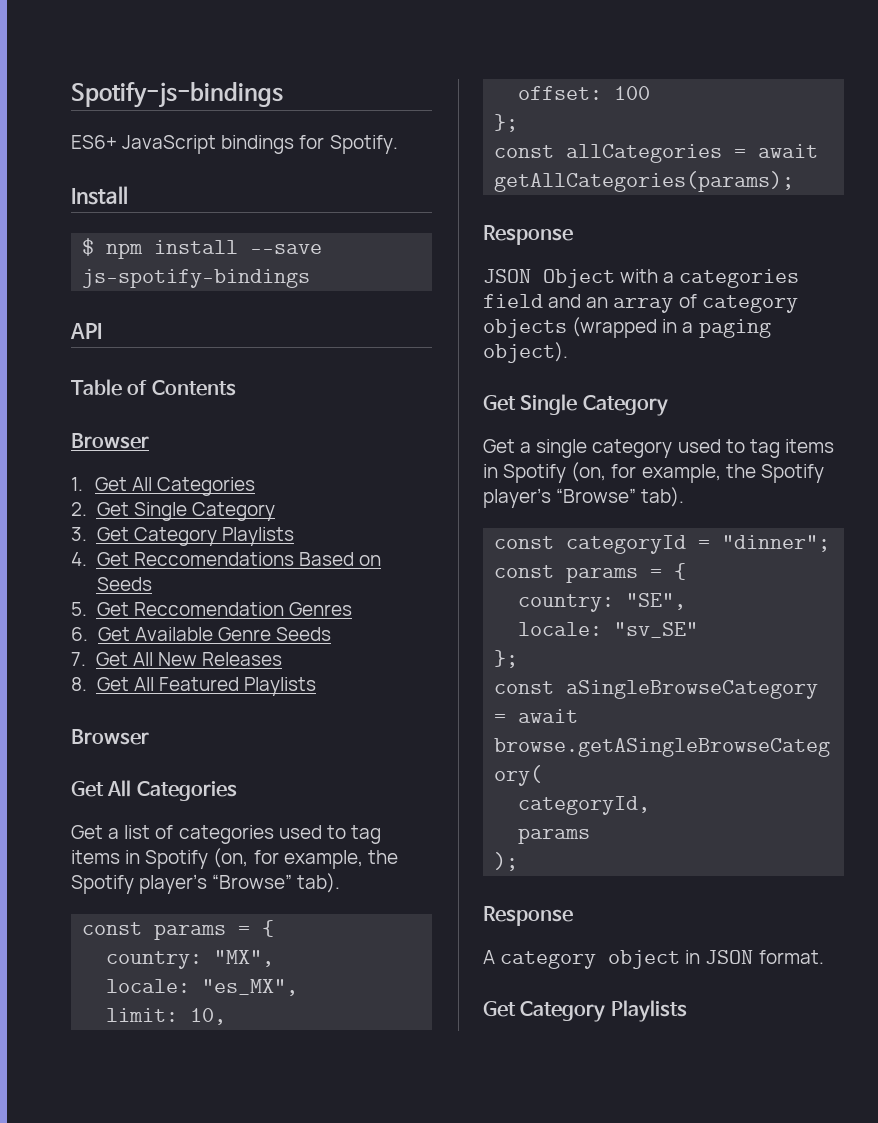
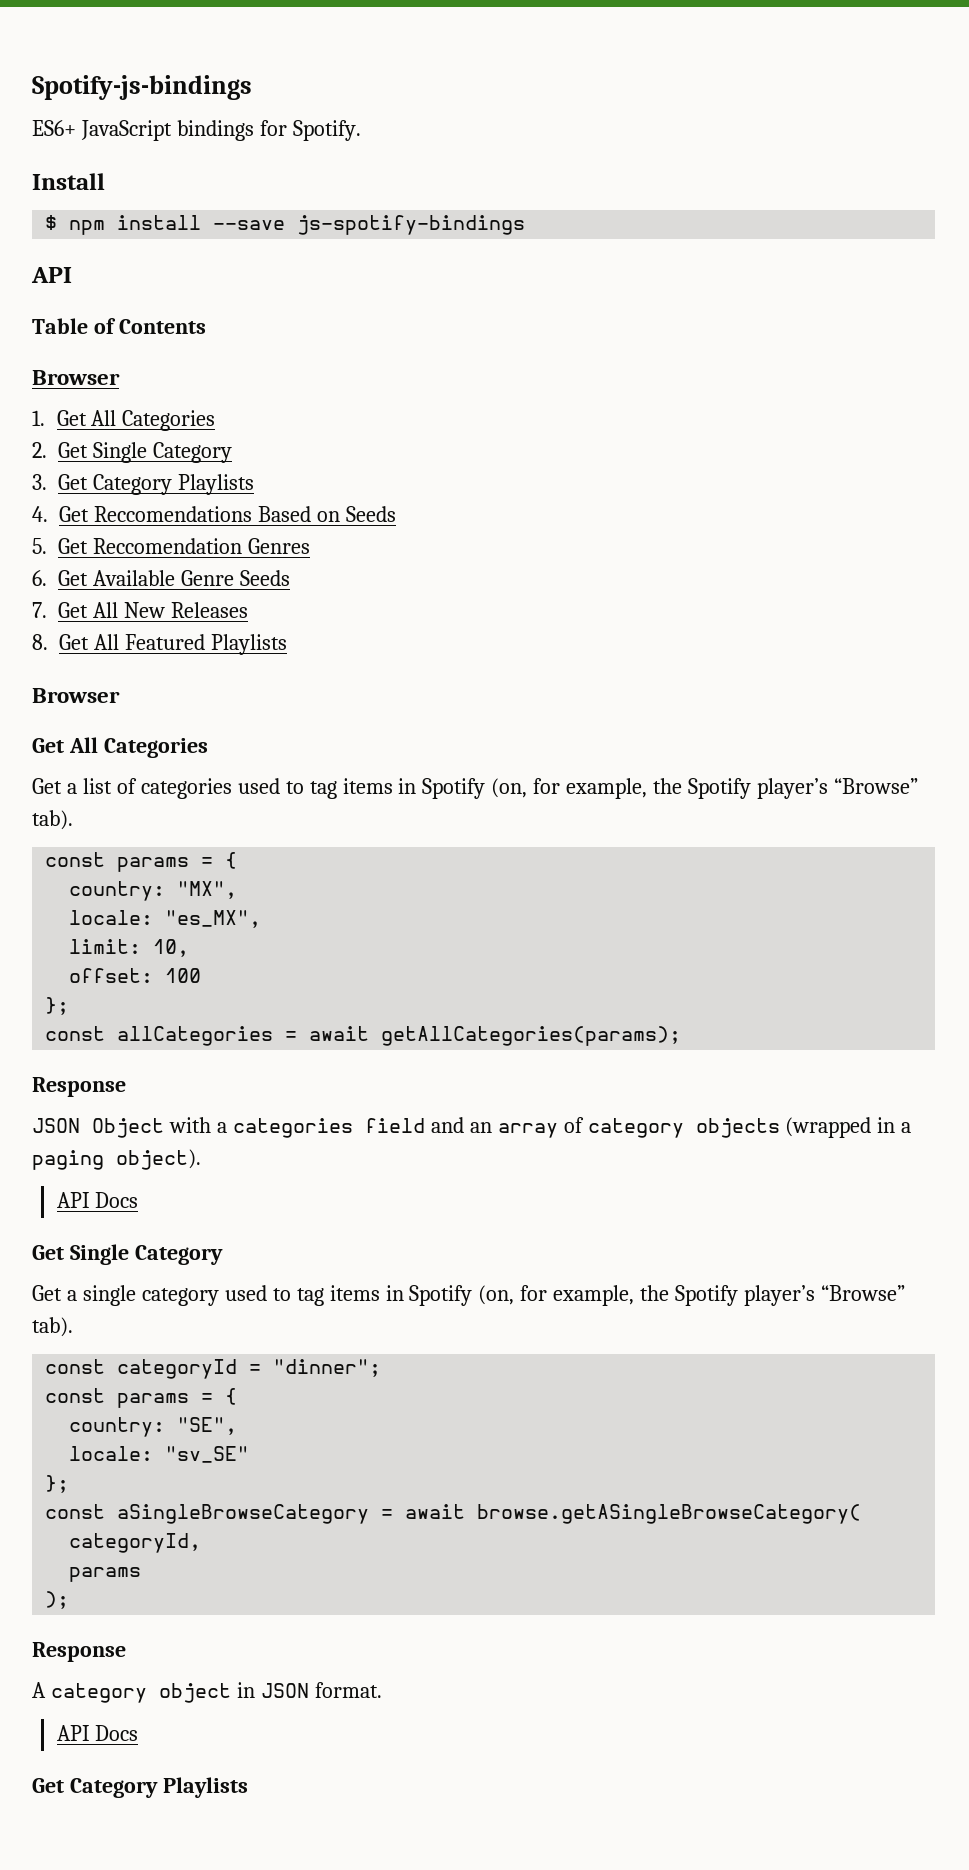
  JSON Object with a categories field and an array of category objects (wrapped in a paging object).
+ API Docs
  A category object in JSON format.
+ API Docs

